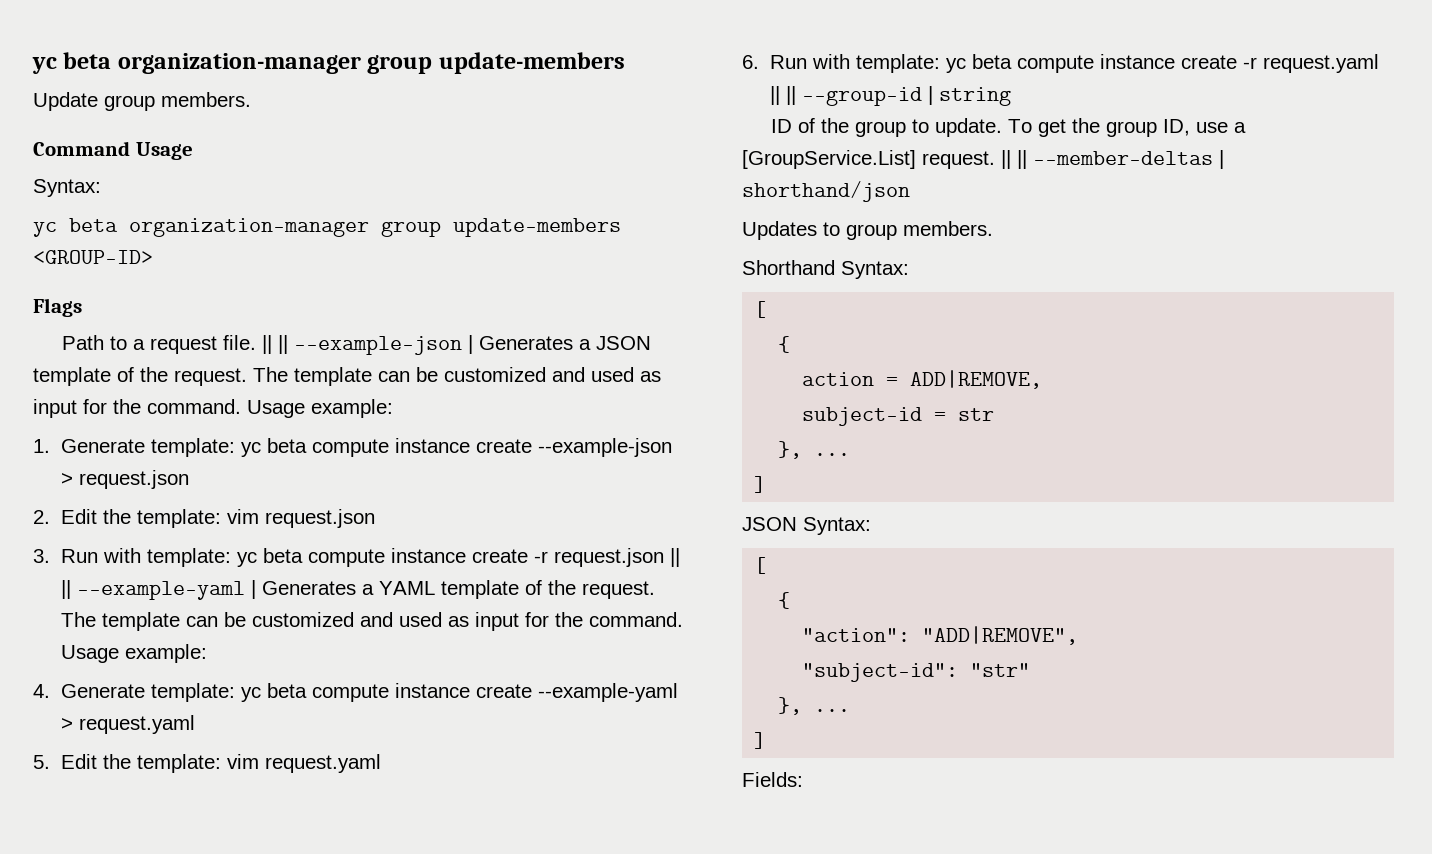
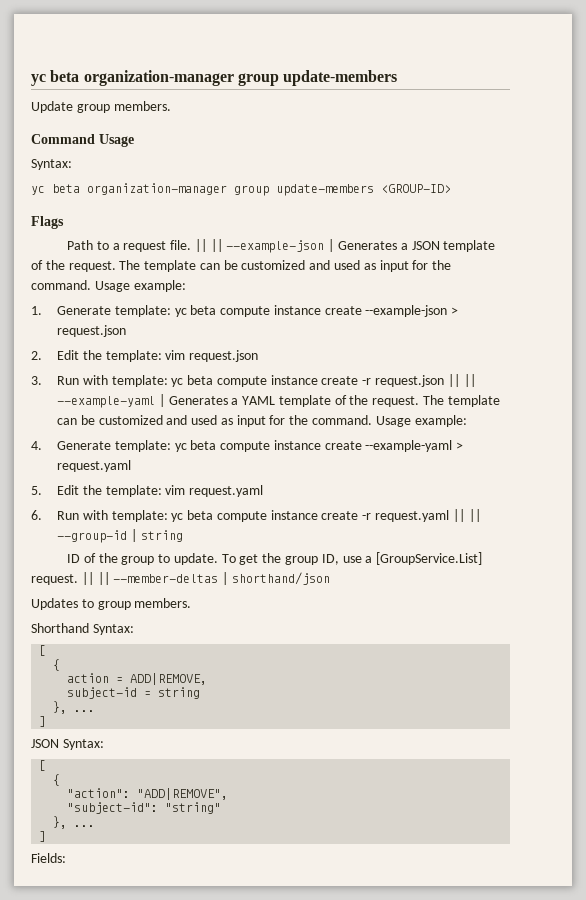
- subject-id = str
+ subject-id = string
- "subject-id": "str"
+ "subject-id": "string"

